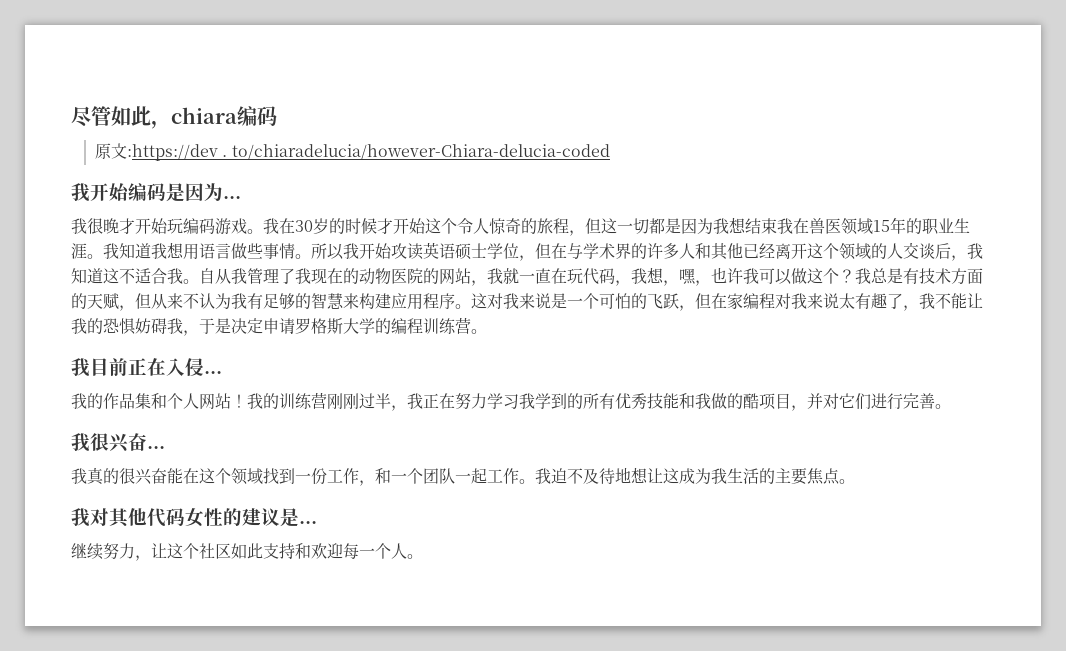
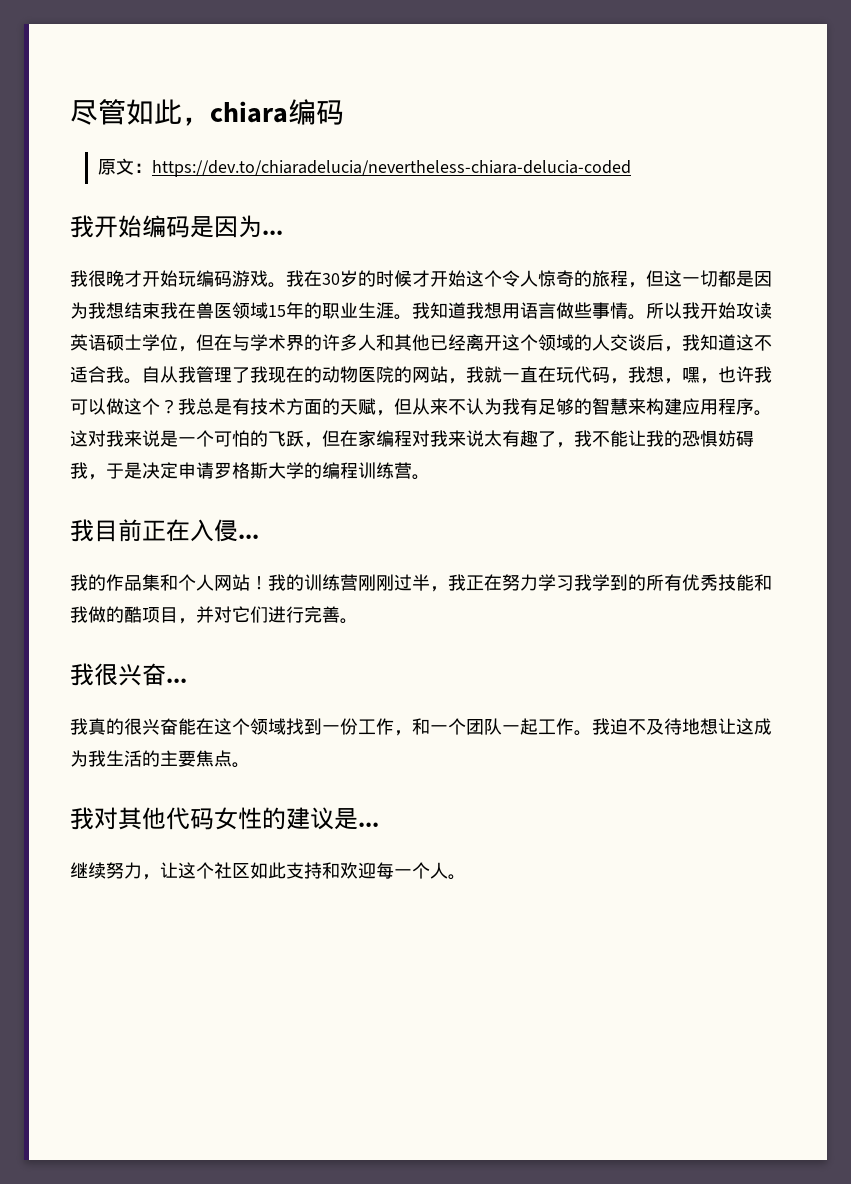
- 原文:https://dev . to/chiaradelucia/however-Chiara-delucia-coded
+ 原文：https://dev.to/chiaradelucia/nevertheless-chiara-delucia-coded

